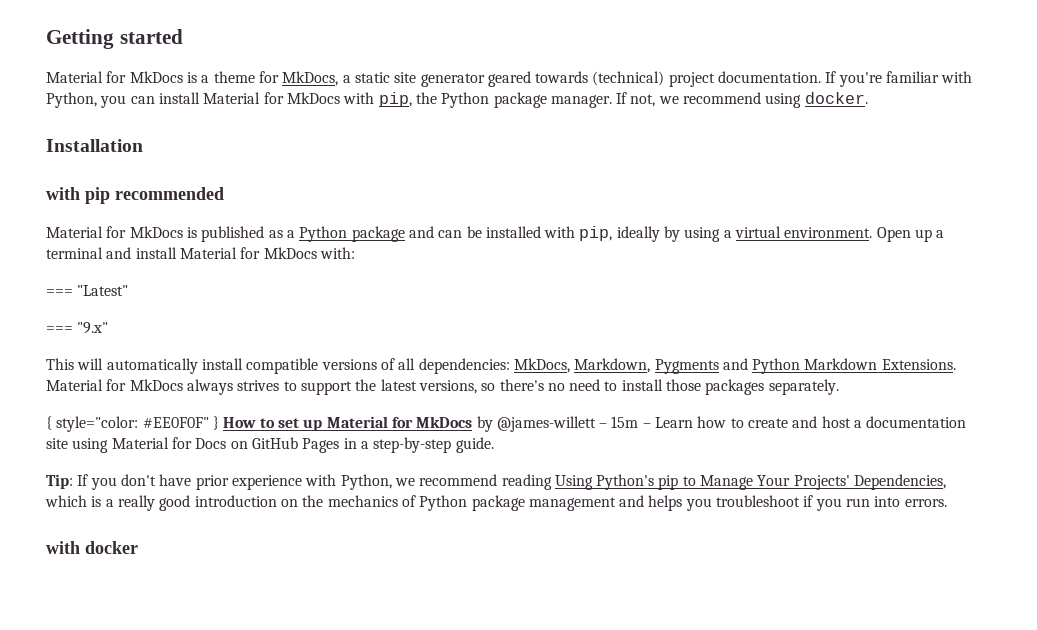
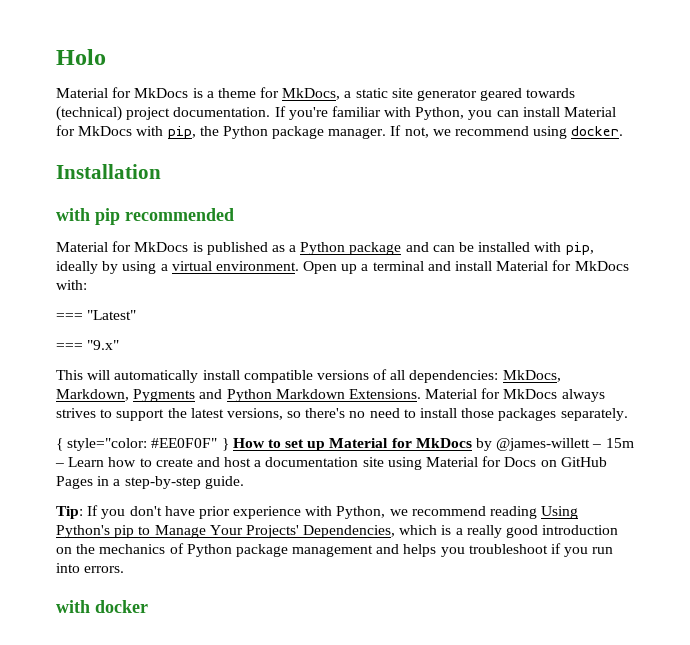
- Getting started
+ Holo

